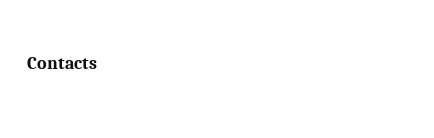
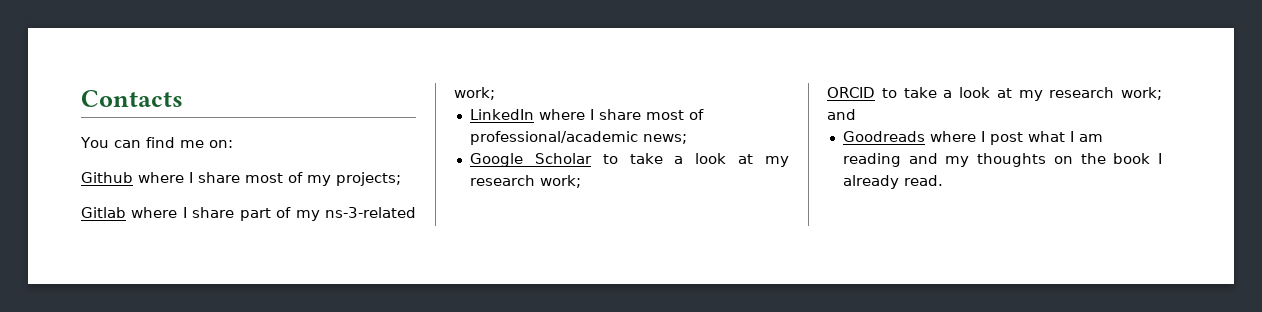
+ You can find me on:
+ Github where I share most of my projects;
+ Gitlab where I share part of my ns-3-related work;
+ LinkedIn where I share most of professional/academic news;
+ Google Scholar to take a look at my research work;
+ ORCID to take a look at my research work; and
+ Goodreads where I post what I am reading and my thoughts on the book I already read.

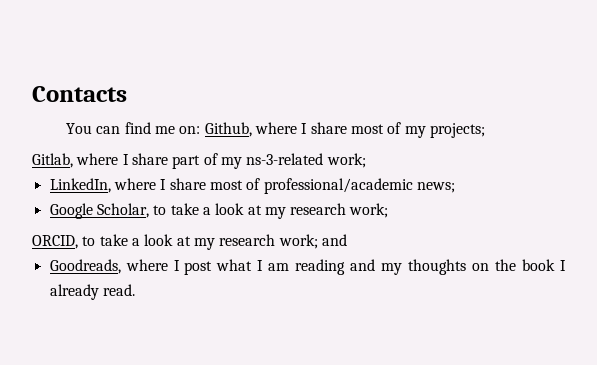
- You can find me on:
- Github where I share most of my projects;
+ You can find me on: Github, where I share most of my projects;
- Gitlab where I share part of my ns-3-related work;
+ Gitlab, where I share part of my ns-3-related work;
- LinkedIn where I share most of professional/academic news;
+ LinkedIn, where I share most of professional/academic news;
- Google Scholar to take a look at my research work;
+ Google Scholar, to take a look at my research work;
- ORCID to take a look at my research work; and
+ ORCID, to take a look at my research work; and
- Goodreads where I post what I am reading and my thoughts on the book I already read.
+ Goodreads, where I post what I am reading and my thoughts on the book I already read.

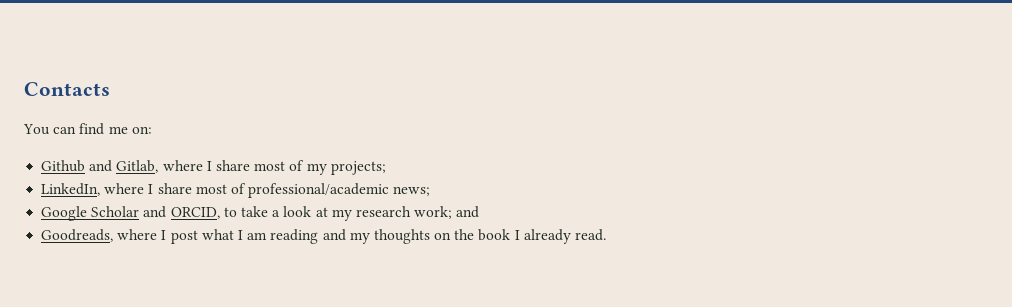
- You can find me on: Github, where I share most of my projects;
+ You can find me on:
+ Github and Gitlab, where I share most of my projects;
- Gitlab, where I share part of my ns-3-related work;
- Google Scholar, to take a look at my research work;
- ORCID, to take a look at my research work; and
+ Google Scholar and ORCID, to take a look at my research work; and

